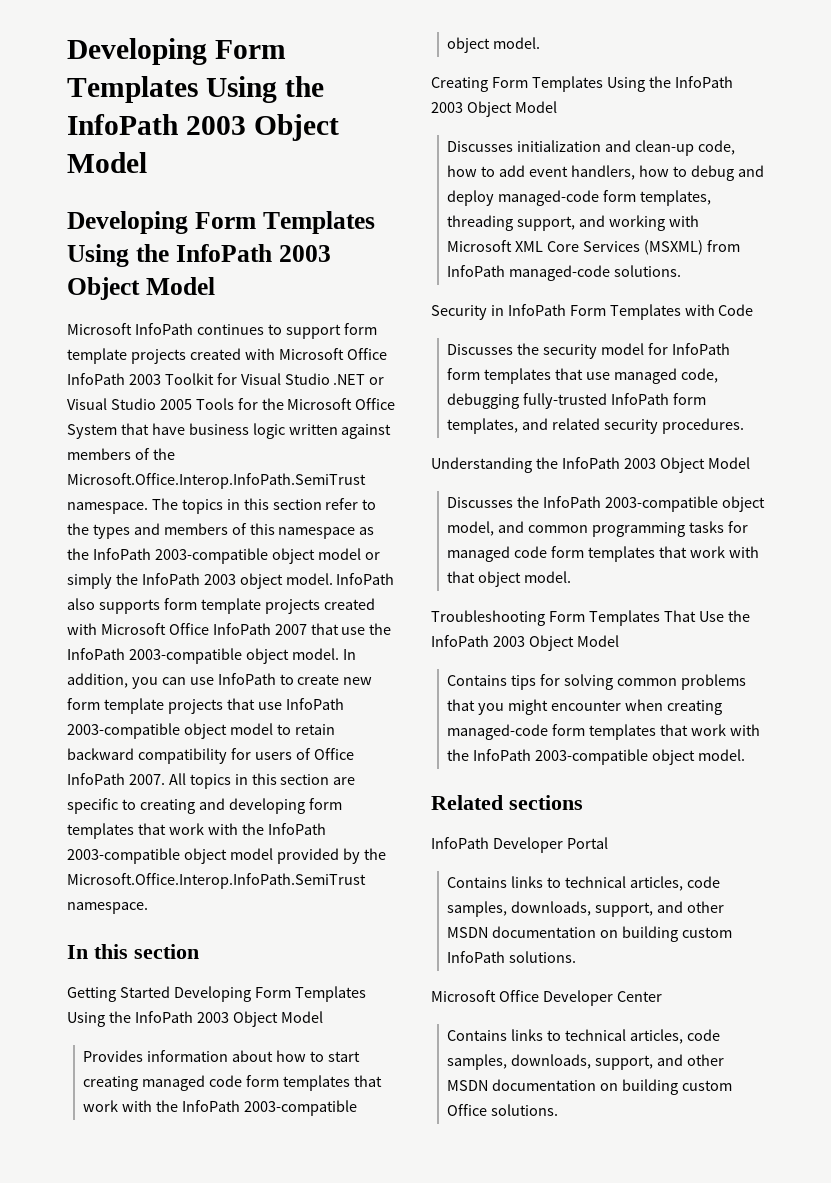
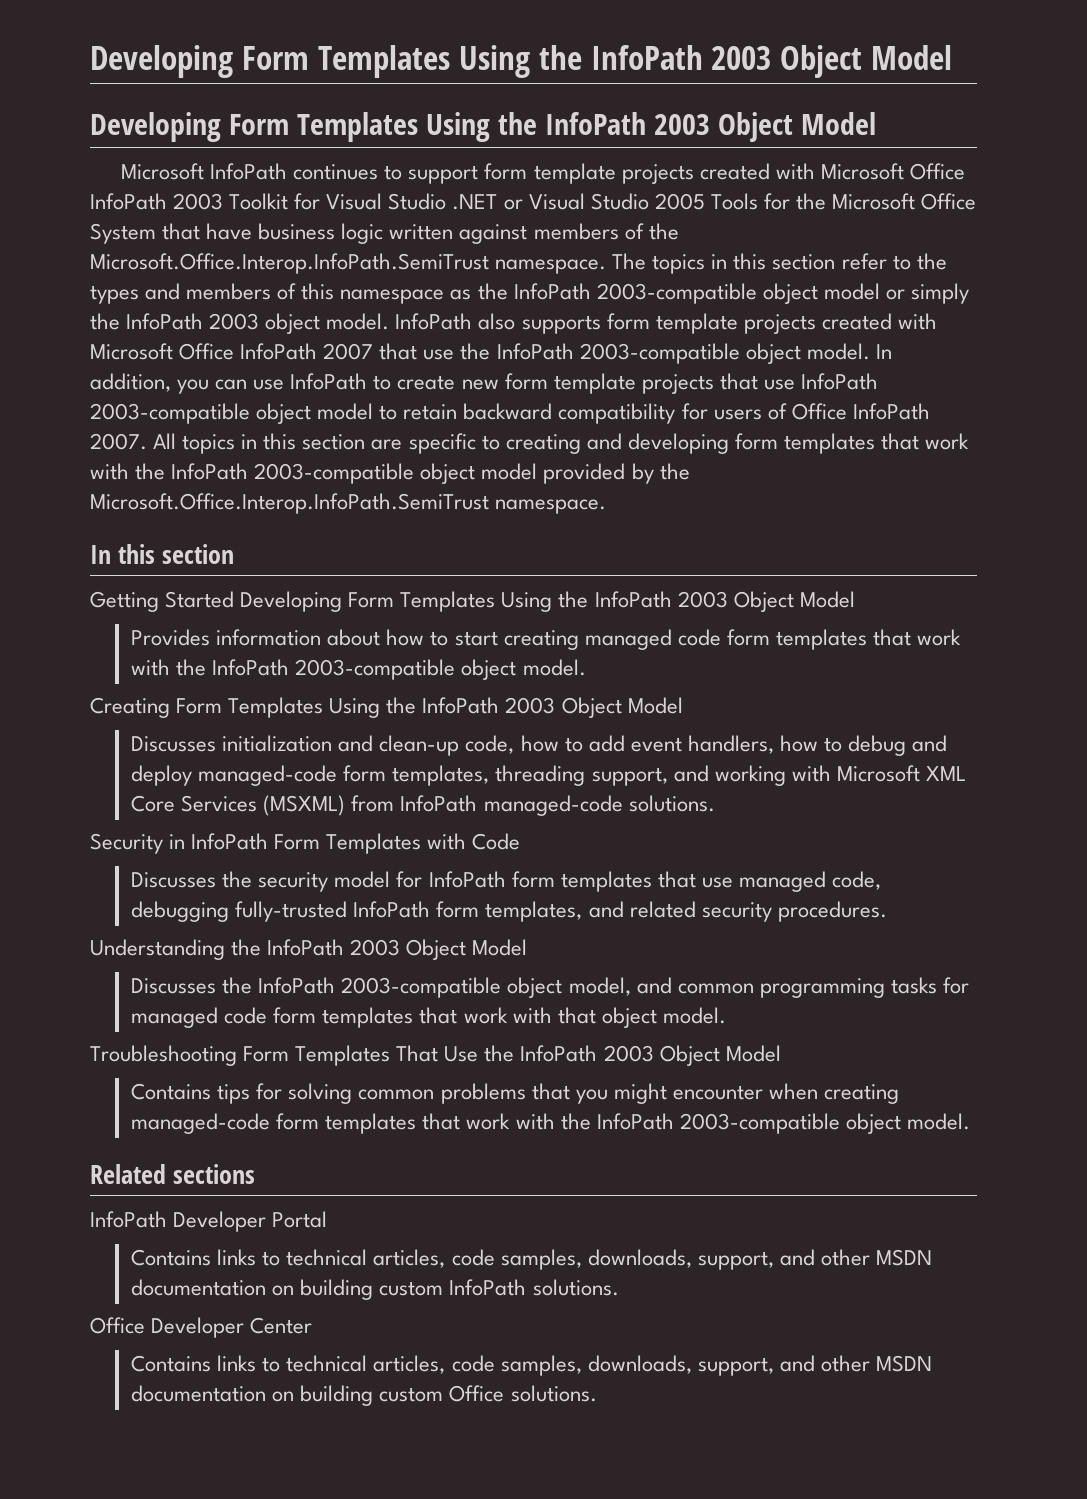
- Microsoft Office Developer Center
+ Office Developer Center

